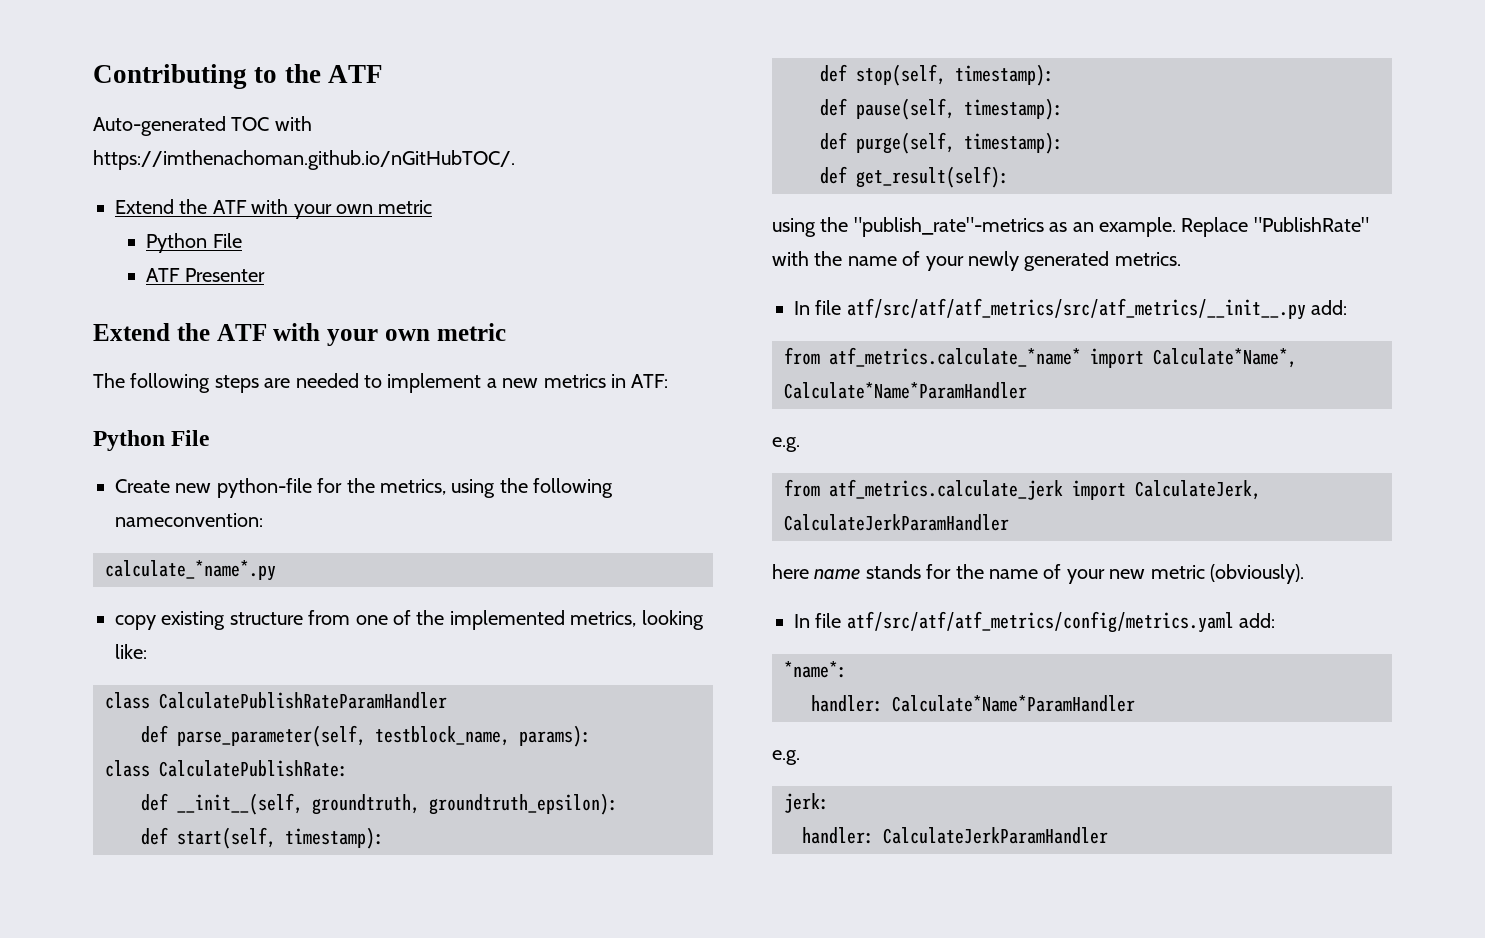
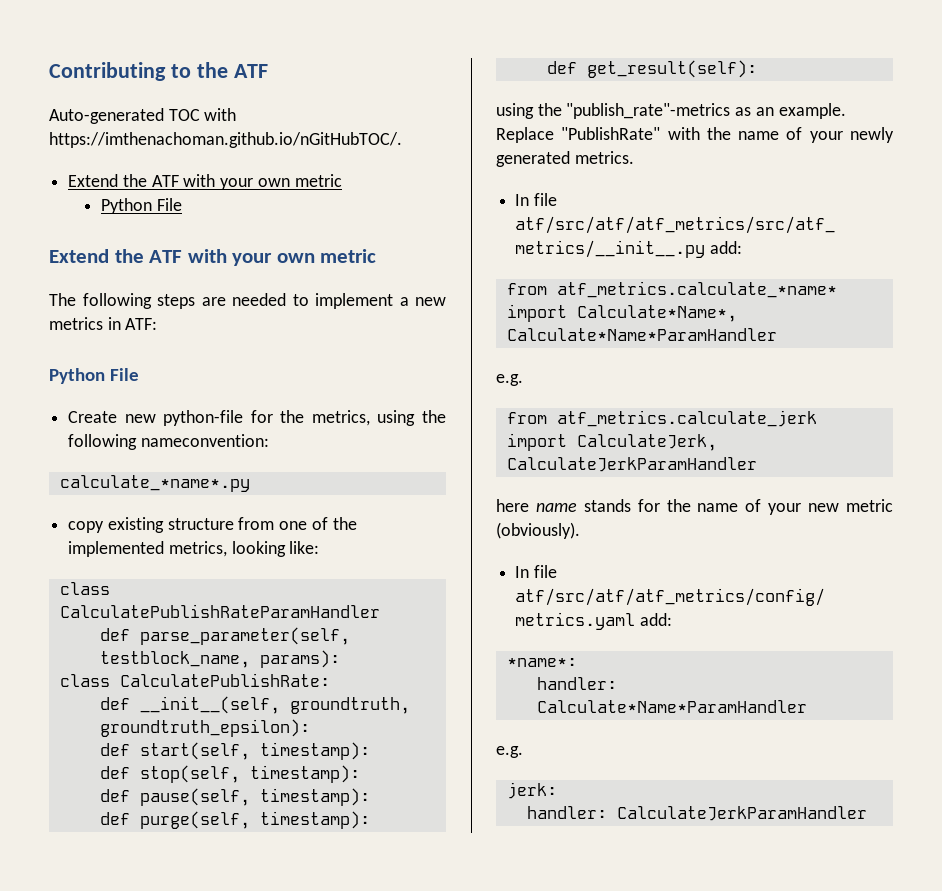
- ATF Presenter

